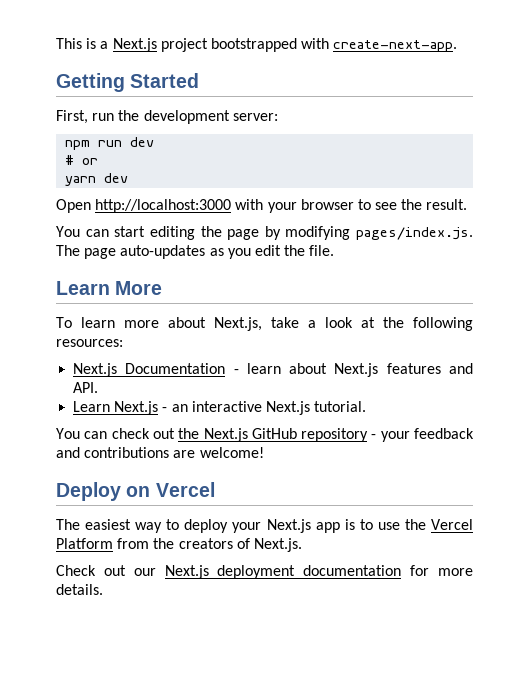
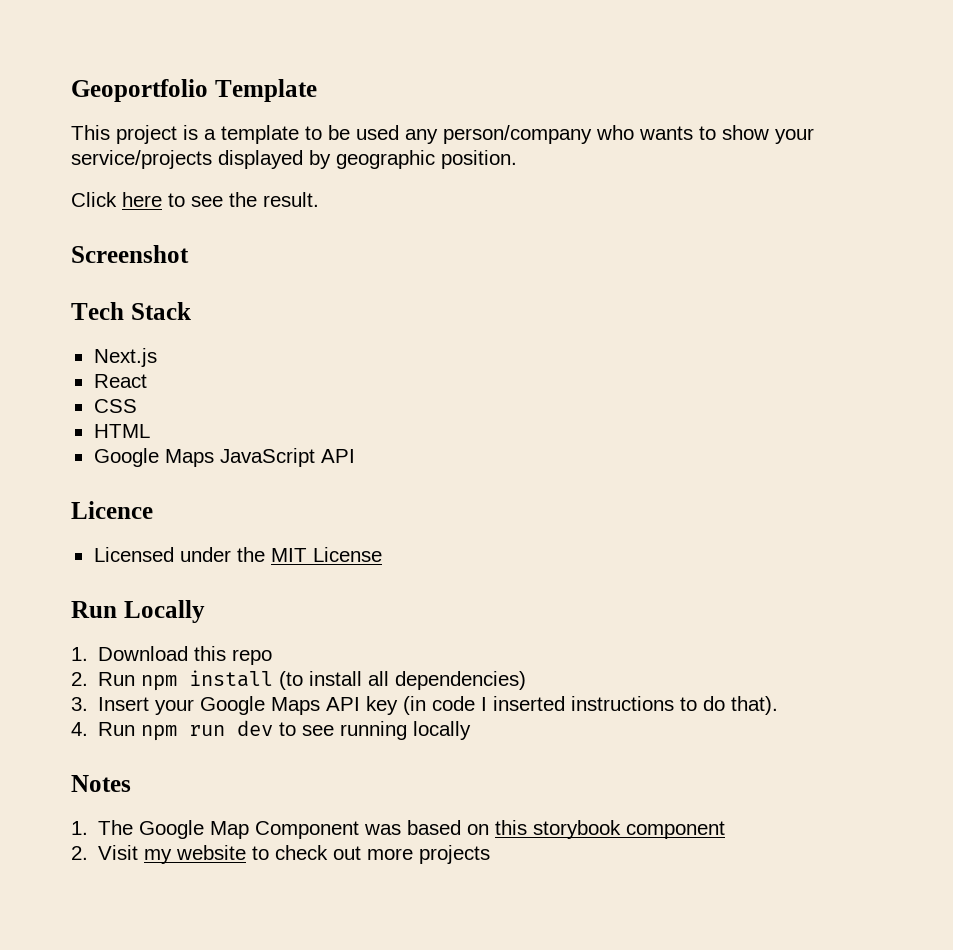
- This is a Next.js project bootstrapped with create-next-app.
- Getting Started
- First, run the development server:
- npm run dev
- # or
- yarn dev
- Open http://localhost:3000 with your browser to see the result.
- You can start editing the page by modifying pages/index.js. The page auto-updates as you edit the file.
- Learn More
- To learn more about Next.js, take a look at the following resources:
- Next.js Documentation - learn about Next.js features and API.
- Learn Next.js - an interactive Next.js tutorial.
- You can check out the Next.js GitHub repository - your feedback and contributions are welcome!
- Deploy on Vercel
- The easiest way to deploy your Next.js app is to use the Vercel Platform from the creators of Next.js.
- Check out our Next.js deployment documentation for more details.
+ Geoportfolio Template
+ This project is a template to be used any person/company who wants to show your service/projects displayed by geographic position.
+ Click here to see the result.
+ Screenshot
+ Tech Stack
+ Next.js
+ React
+ CSS
+ HTML
+ Google Maps JavaScript API
+ Licence
+ Licensed under the MIT License
+ Run Locally
+ 1. Download this repo
+ 2. Run npm install (to install all dependencies)
+ 3. Insert your Google Maps API key (in code I inserted instructions to do that).
+ 4. Run npm run dev to see running locally
+ Notes
+ 1. The Google Map Component was based on this storybook component
+ 2. Visit my website to check out more projects

